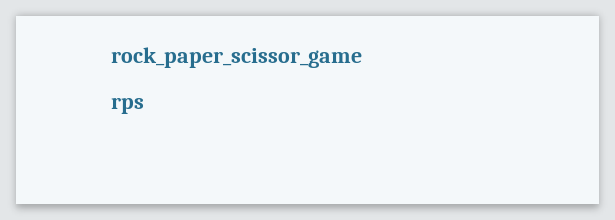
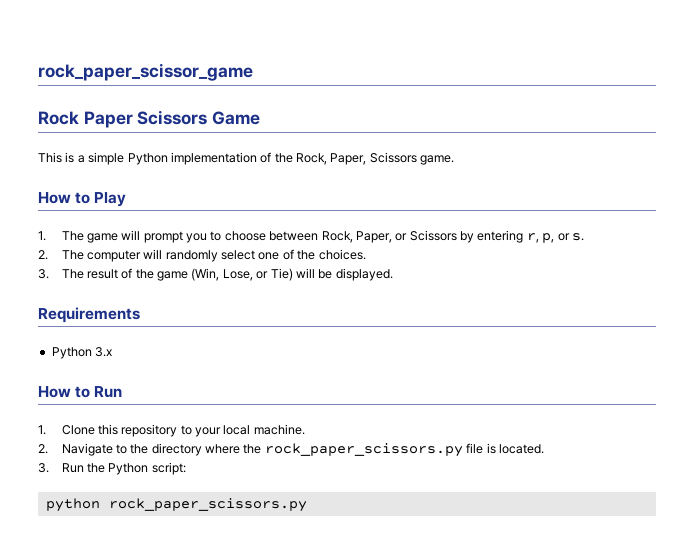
- rps
+ Rock Paper Scissors Game
+ This is a simple Python implementation of the Rock, Paper, Scissors game.
+ How to Play
+ 1. The game will prompt you to choose between Rock, Paper, or Scissors by entering r, p, or s.
+ 2. The computer will randomly select one of the choices.
+ 3. The result of the game (Win, Lose, or Tie) will be displayed.
+ Requirements
+ Python 3.x
+ How to Run
+ 1. Clone this repository to your local machine.
+ 2. Navigate to the directory where the rock_paper_scissors.py file is located.
+ 3. Run the Python script:
+ python rock_paper_scissors.py

